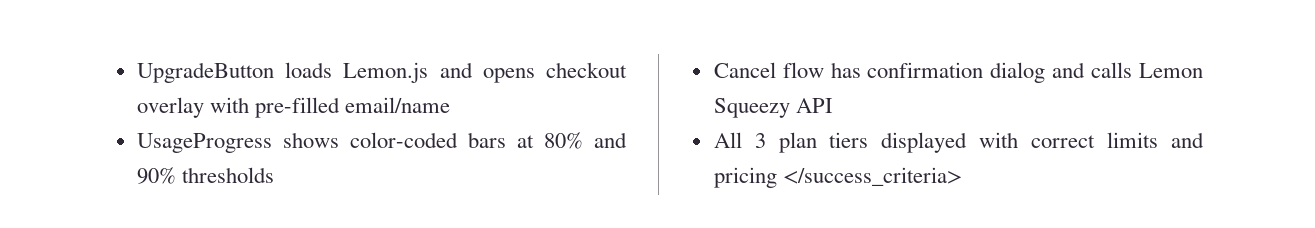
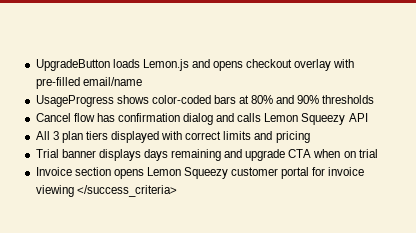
- All 3 plan tiers displayed with correct limits and pricing </success_criteria>
+ All 3 plan tiers displayed with correct limits and pricing
+ Trial banner displays days remaining and upgrade CTA when on trial
+ Invoice section opens Lemon Squeezy customer portal for invoice viewing </success_criteria>

